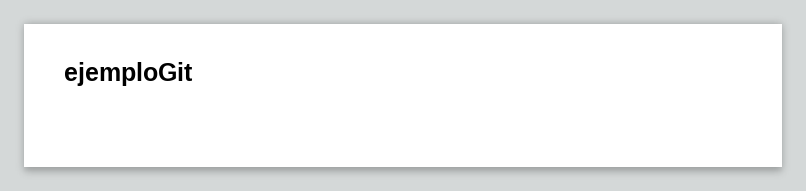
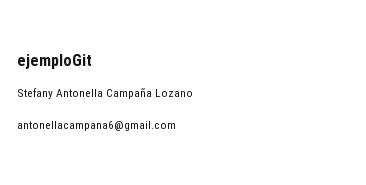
+ Stefany Antonella Campaña Lozano
+ antonellacampana6@gmail.com

